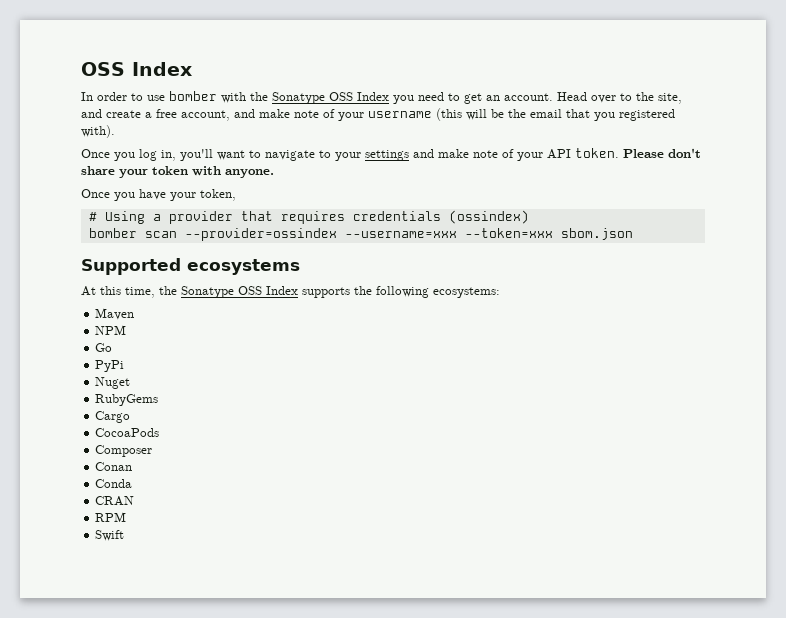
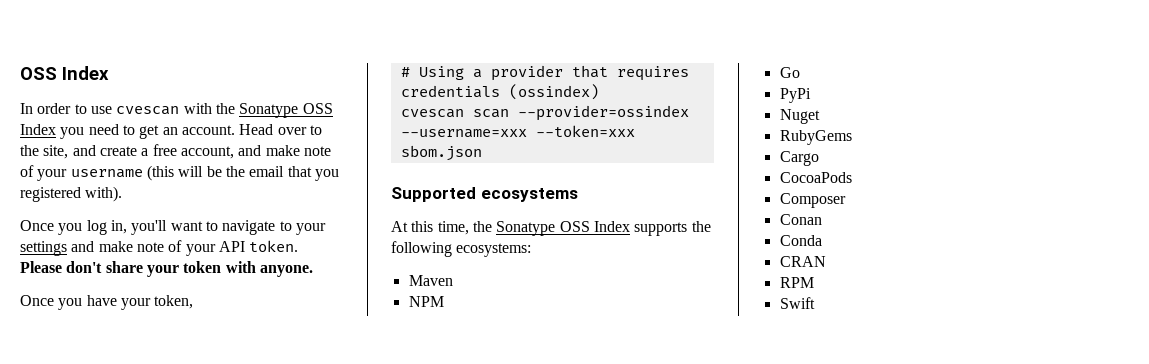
- In order to use bomber with the Sonatype OSS Index you need to get an account.
+ In order to use cvescan with the Sonatype OSS Index you need to get an account.
- bomber scan --provider=ossindex --username=xxx --token=xxx sbom.json
+ cvescan scan --provider=ossindex --username=xxx --token=xxx sbom.json

